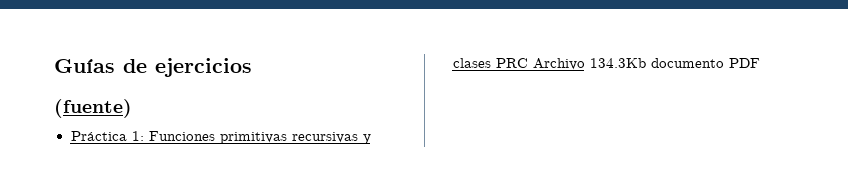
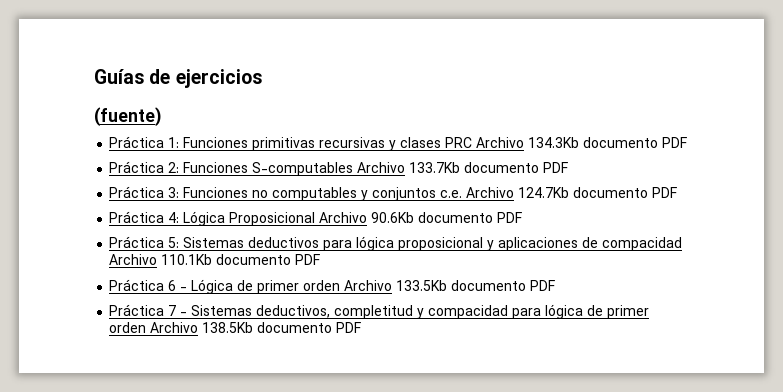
+ Práctica 2: Funciones S-computables Archivo 133.7Kb documento PDF
+ Práctica 3: Funciones no computables y conjuntos c.e. Archivo 124.7Kb documento PDF
+ Práctica 4: Lógica Proposicional Archivo 90.6Kb documento PDF
+ Práctica 5: Sistemas deductivos para lógica proposicional y aplicaciones de compacidad Archivo 110.1Kb documento PDF
+ Práctica 6 - Lógica de primer orden Archivo 133.5Kb documento PDF
+ Práctica 7 - Sistemas deductivos, completitud y compacidad para lógica de primer orden Archivo 138.5Kb documento PDF

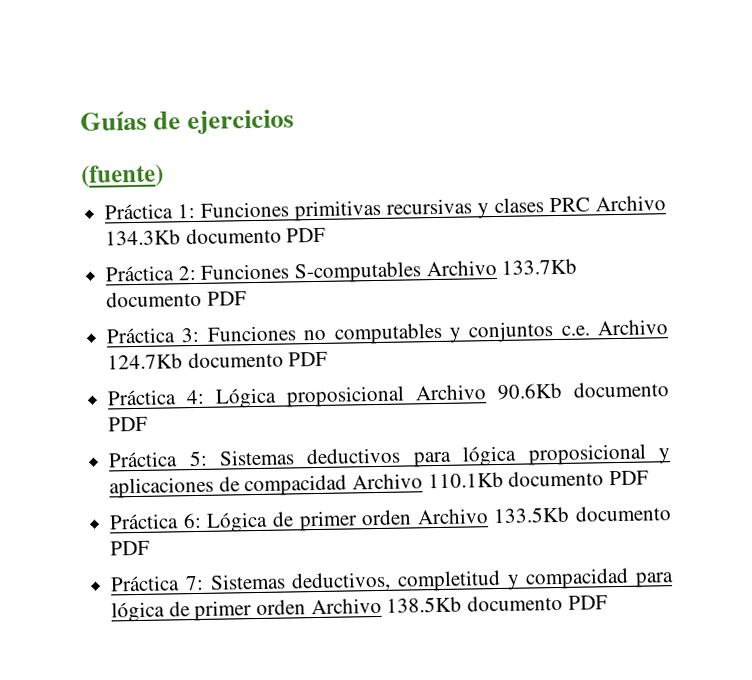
- Práctica 4: Lógica Proposicional Archivo 90.6Kb documento PDF
+ Práctica 4: Lógica proposicional Archivo 90.6Kb documento PDF
- Práctica 6 - Lógica de primer orden Archivo 133.5Kb documento PDF
+ Práctica 6: Lógica de primer orden Archivo 133.5Kb documento PDF
- Práctica 7 - Sistemas deductivos, completitud y compacidad para lógica de primer orden Archivo 138.5Kb documento PDF
+ Práctica 7: Sistemas deductivos, completitud y compacidad para lógica de primer orden Archivo 138.5Kb documento PDF

